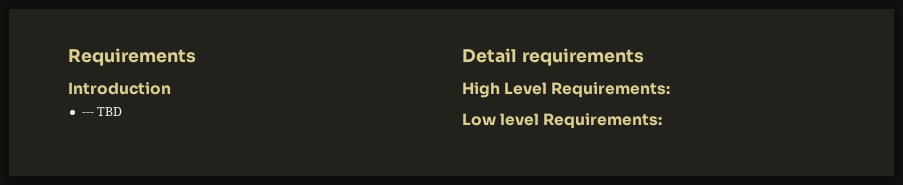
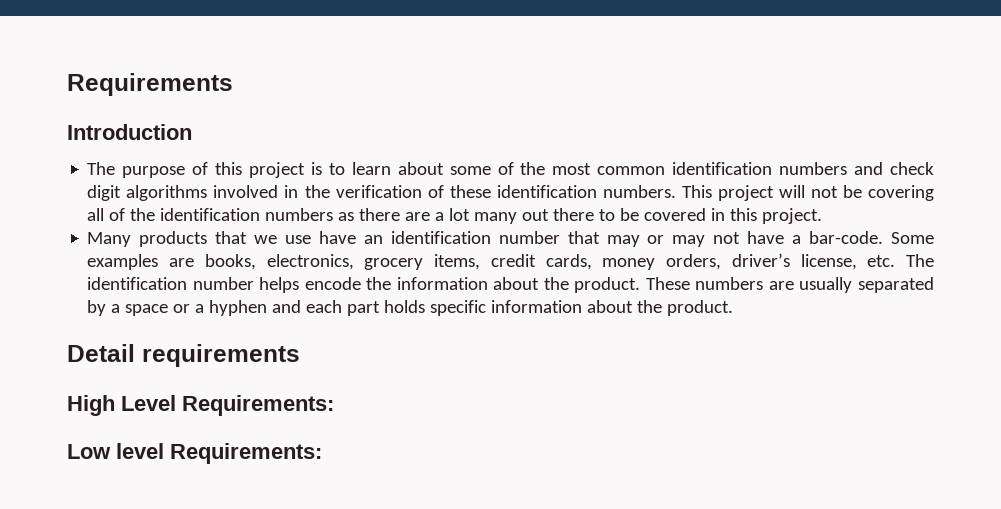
- --- TBD
+ The purpose of this project is to learn about some of the most common identification numbers and check digit algorithms involved in the verification of these identification numbers. This project will not be covering all of the identification numbers as there are a lot many out there to be covered in this project.
+ Many products that we use have an identification number that may or may not have a bar-code. Some examples are books, electronics, grocery items, credit cards, money orders, driver’s license, etc. The identification number helps encode the information about the product. These numbers are usually separated by a space or a hyphen and each part holds specific information about the product.

